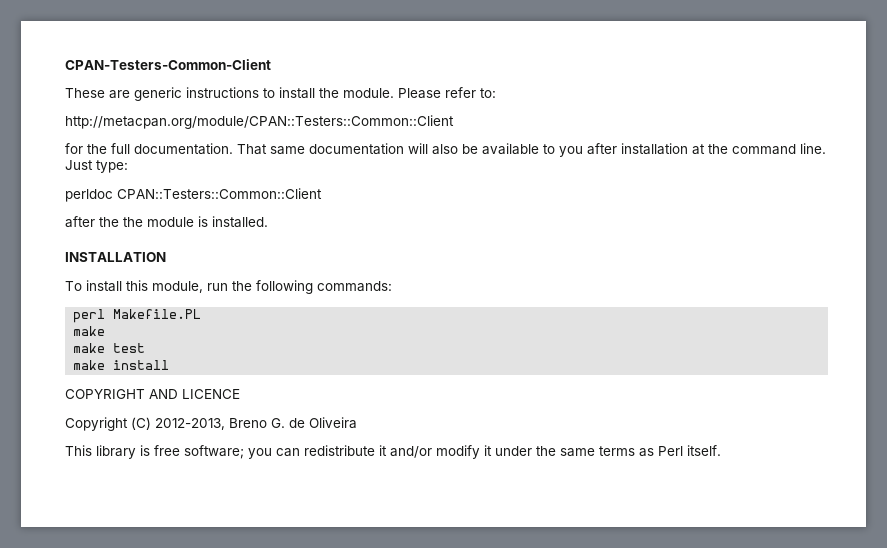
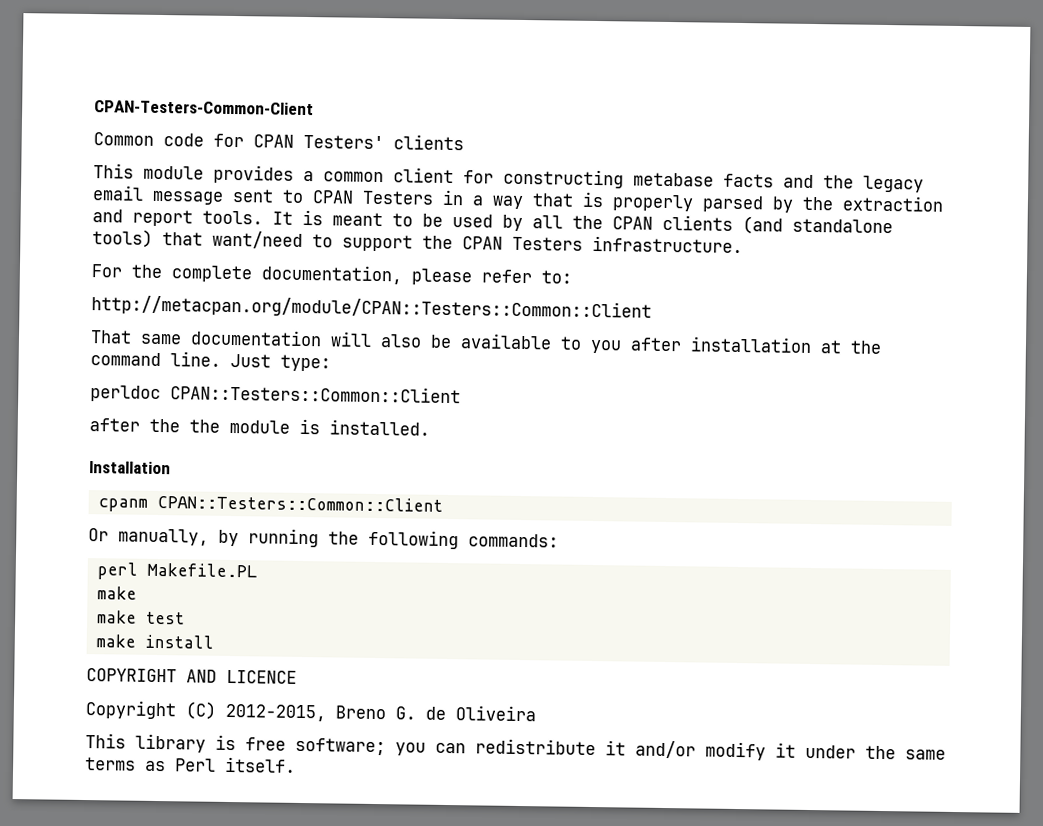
- These are generic instructions to install the module. Please refer to:
+ Common code for CPAN Testers' clients
+ This module provides a common client for constructing metabase facts and the legacy email message sent to CPAN Testers in a way that is properly parsed by the extraction and report tools. It is meant to be used by all the CPAN clients (and standalone tools) that want/need to support the CPAN Testers infrastructure.
+ For the complete documentation, please refer to:
- for the full documentation.
- INSTALLATION
- To install this module, run the following commands:
+ Installation
+ cpanm CPAN::Testers::Common::Client
+ Or manually, by running the following commands:
- Copyright (C) 2012-2013, Breno G. de Oliveira
+ Copyright (C) 2012-2015, Breno G. de Oliveira

